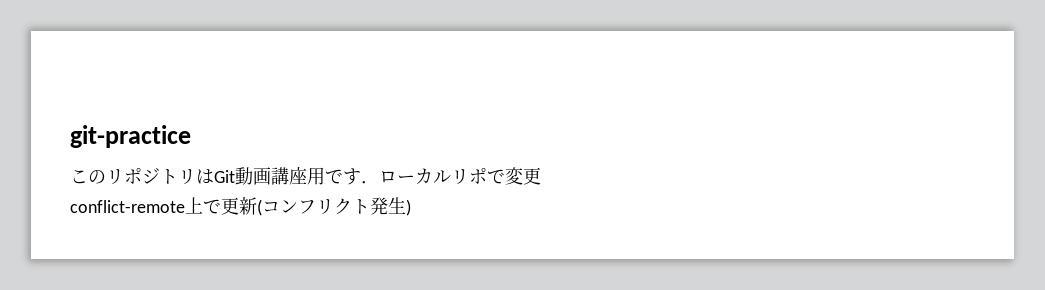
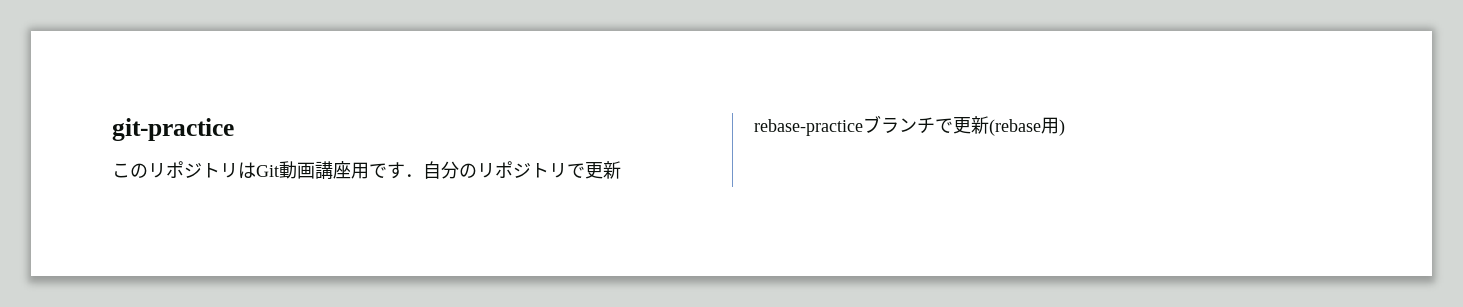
- このリポジトリはGit動画講座用です．ローカルリポで変更
- conflict-remote上で更新(コンフリクト発生)
+ このリポジトリはGit動画講座用です．自分のリポジトリで更新rebase-practiceブランチで更新(rebase用)

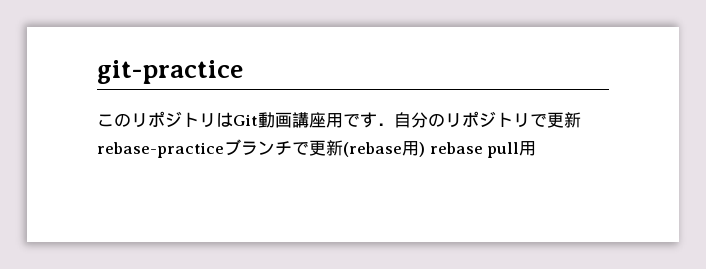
- このリポジトリはGit動画講座用です．自分のリポジトリで更新rebase-practiceブランチで更新(rebase用)
+ このリポジトリはGit動画講座用です．自分のリポジトリで更新rebase-practiceブランチで更新(rebase用) rebase pull用

